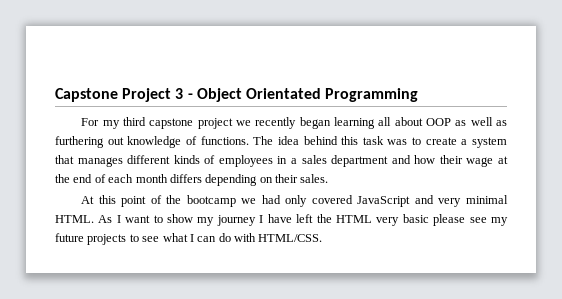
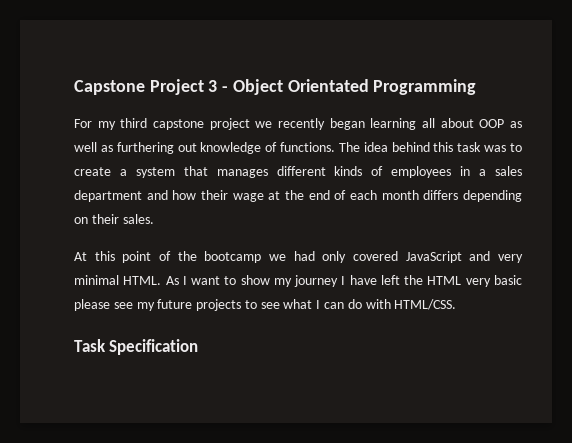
+ Task Specification

